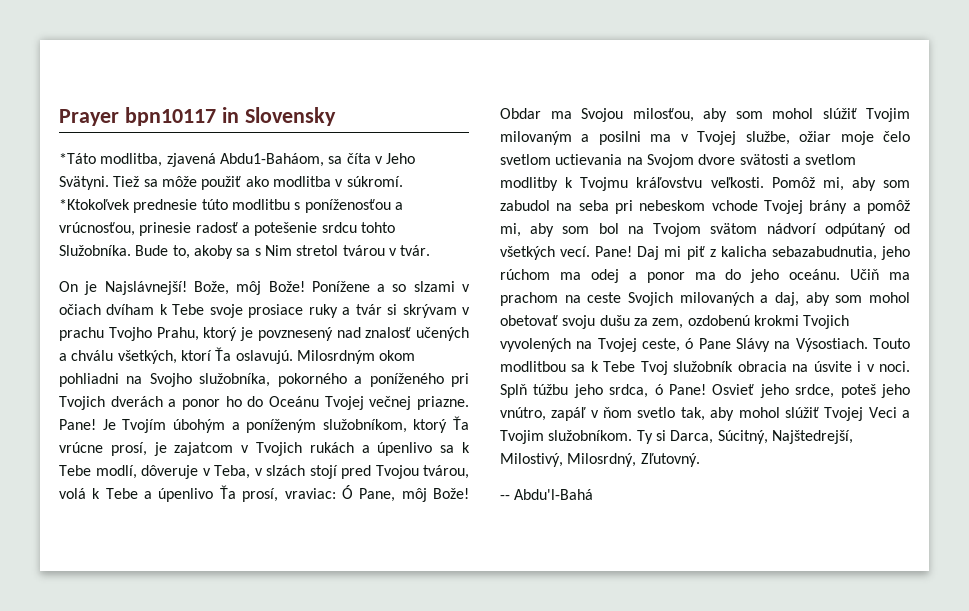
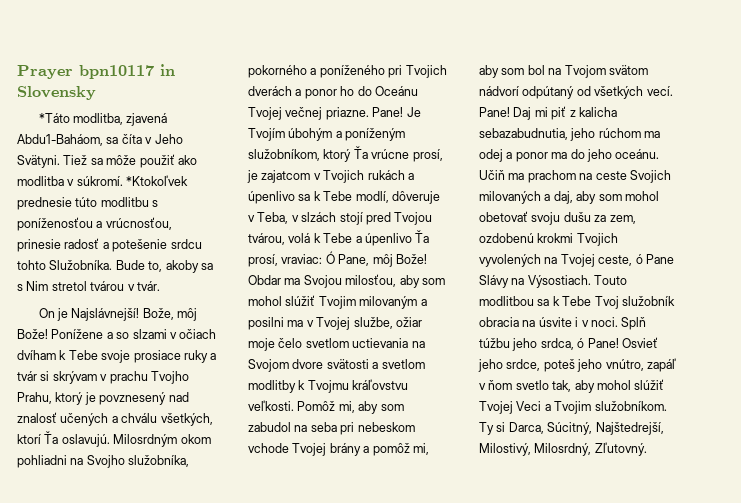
- -- Abdu'l-Bahá

